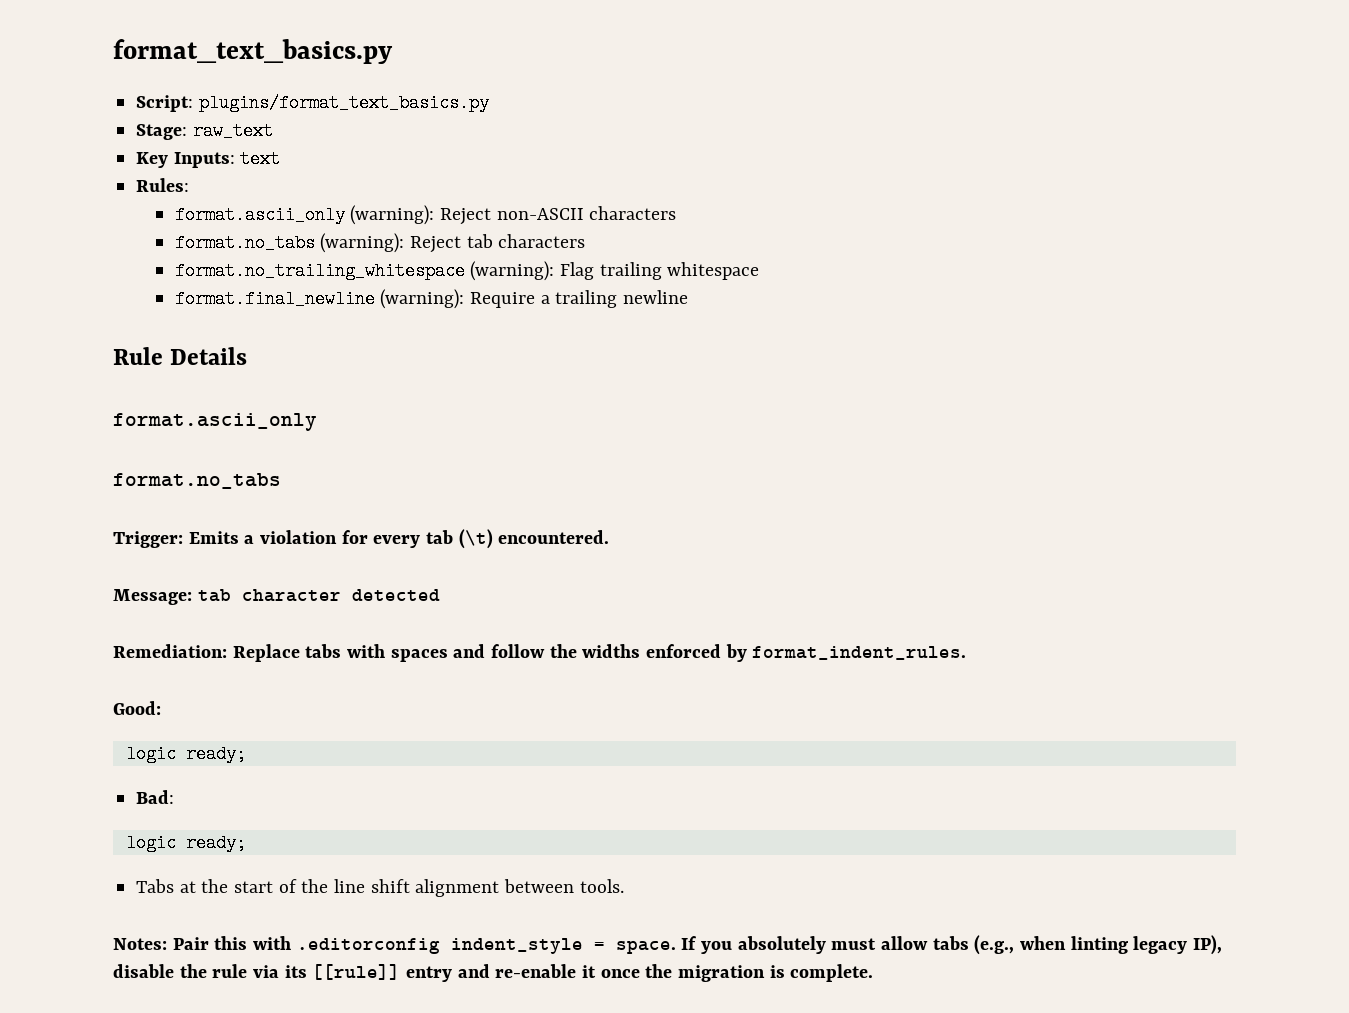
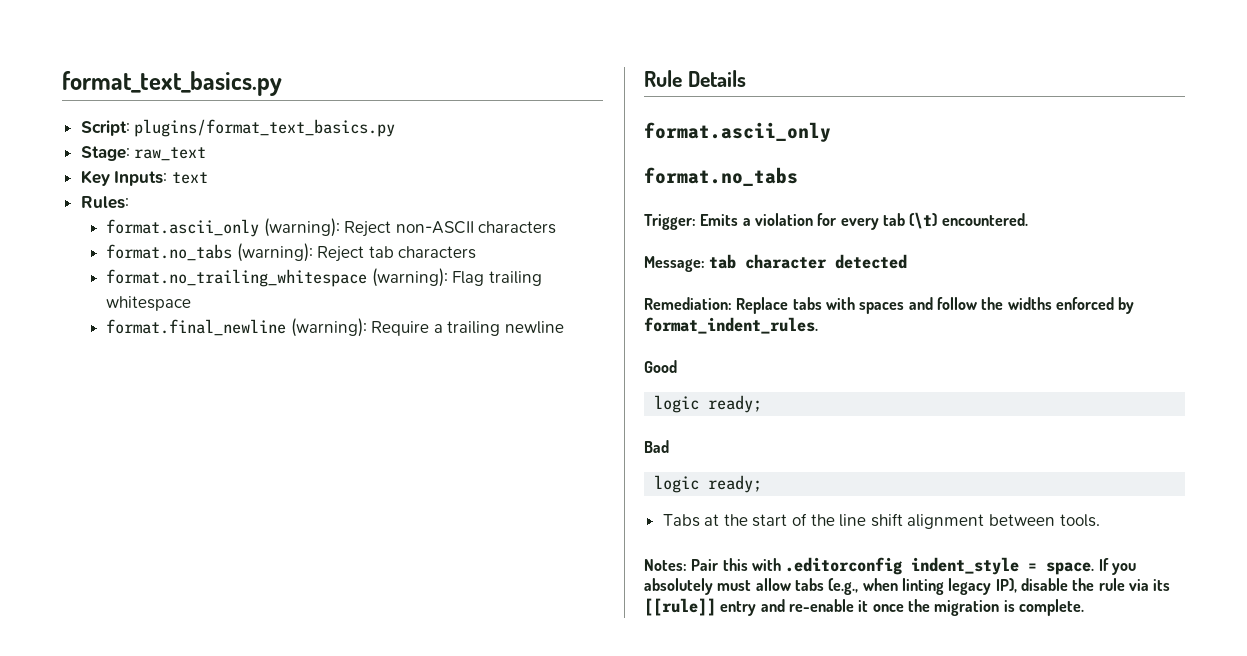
- Good:
+ Good
  logic ready;
- Bad:
+ Bad

